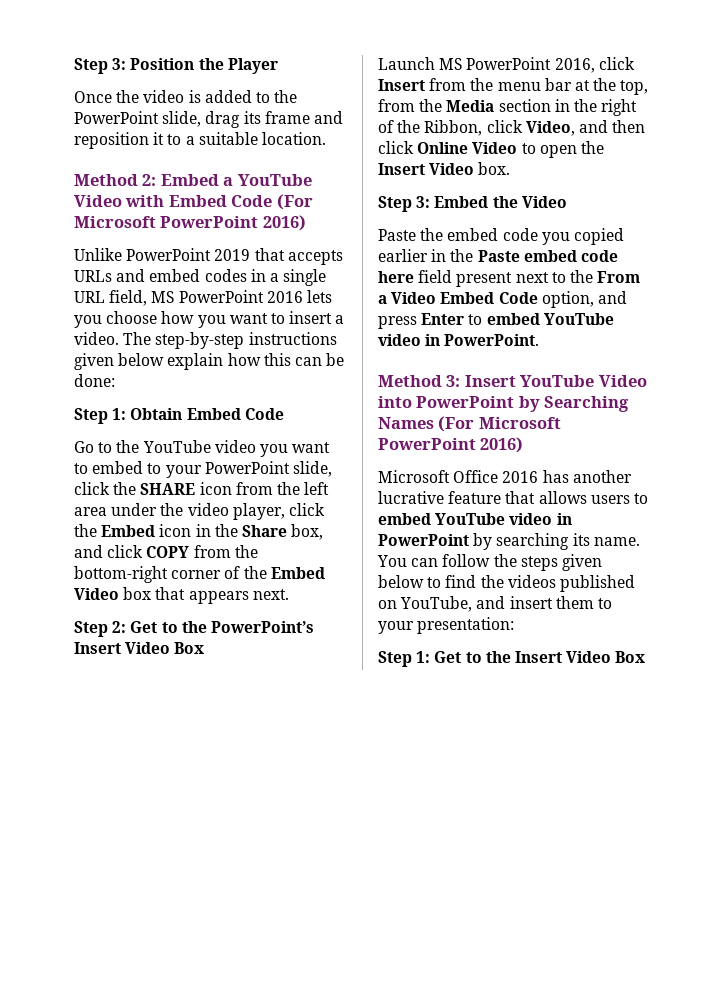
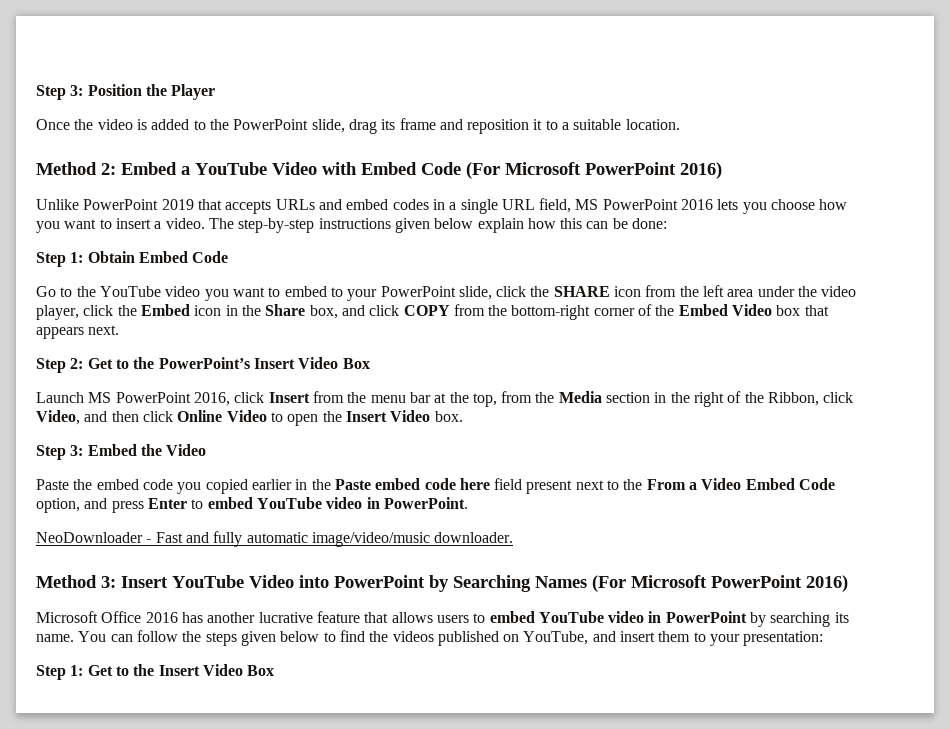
+ NeoDownloader - Fast and fully automatic image/video/music downloader.

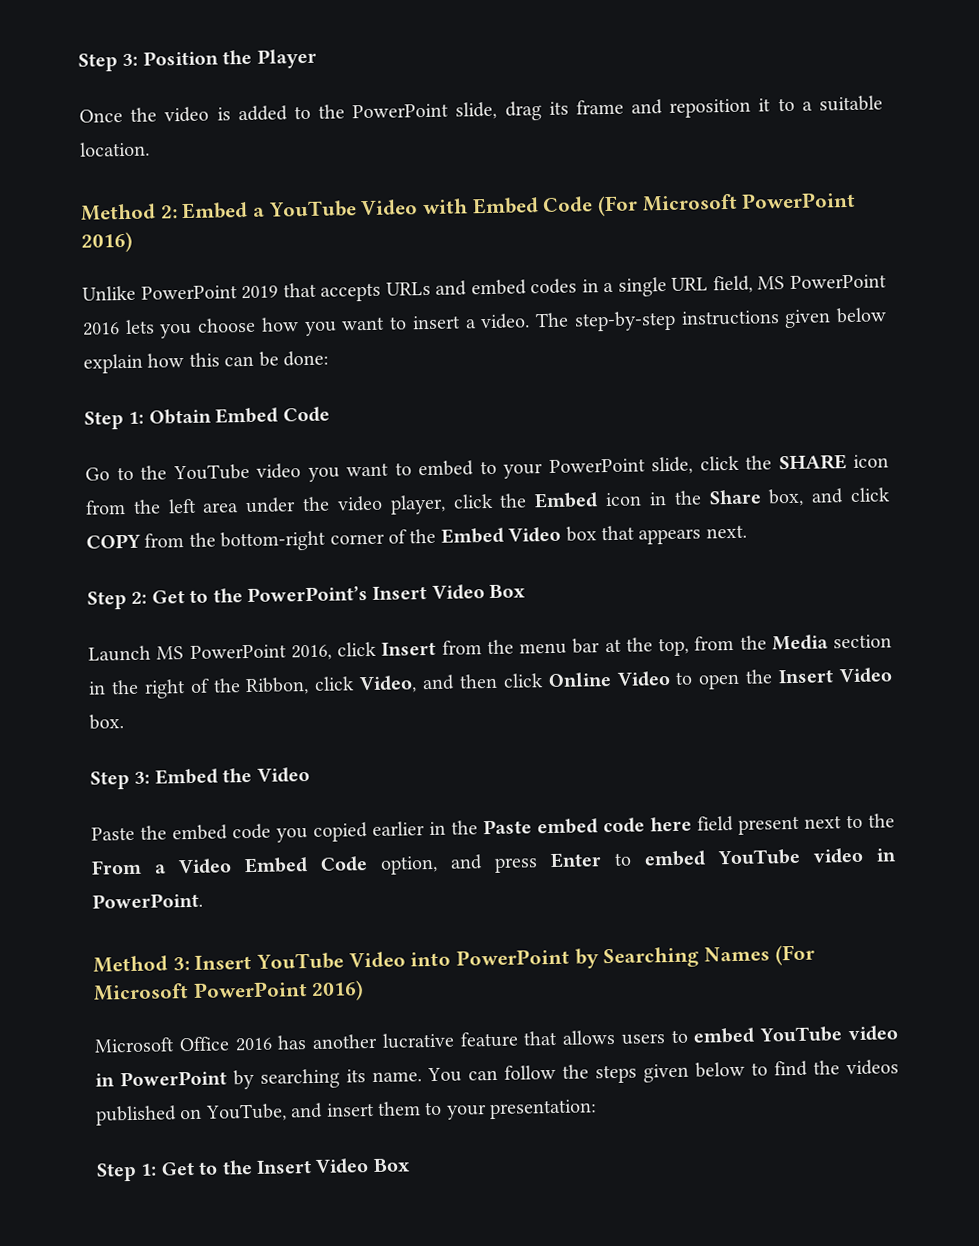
- NeoDownloader - Fast and fully automatic image/video/music downloader.

